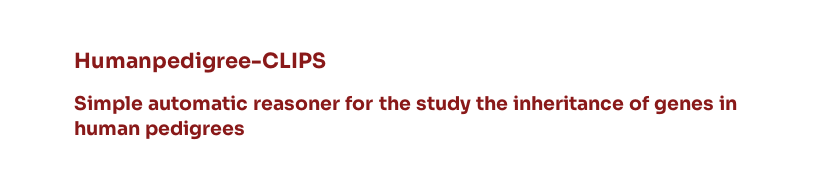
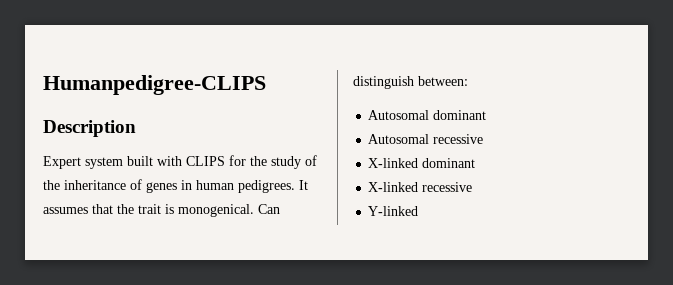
- Simple automatic reasoner for the study the inheritance of genes in human pedigrees
+ Description
+ Expert system built with CLIPS for the study of the inheritance of genes in human pedigrees. It assumes that the trait is monogenical. Can distinguish between:
+ Autosomal dominant
+ Autosomal recessive
+ X-linked dominant
+ X-linked recessive
+ Y-linked

